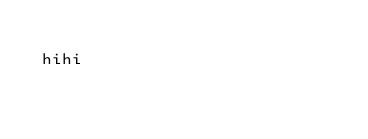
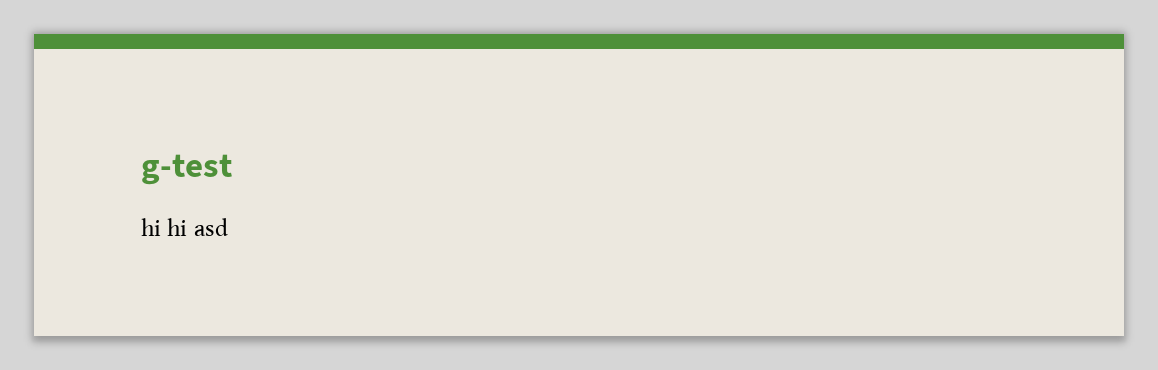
- hihi
+ g-test
+ hi hi asd

